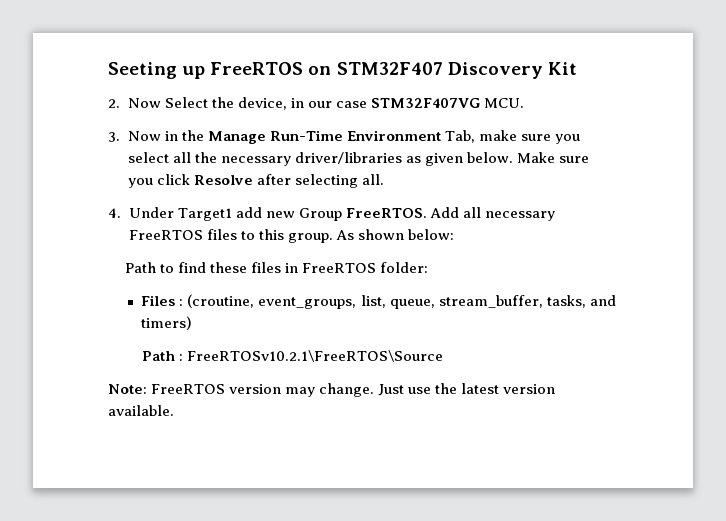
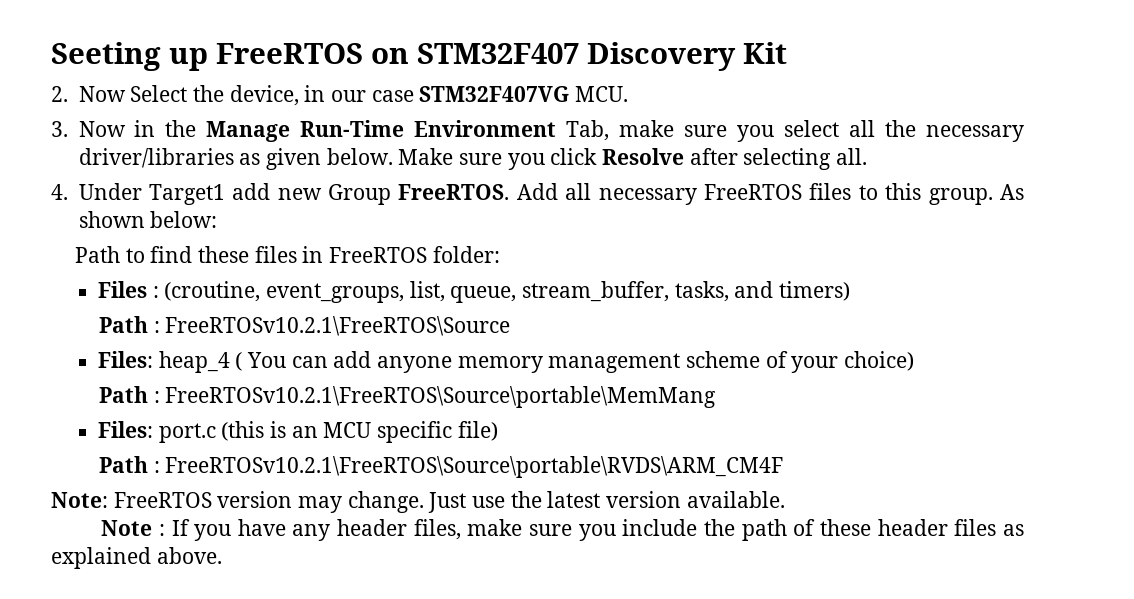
+ Files: heap_4 ( You can add anyone memory management scheme of your choice)
+ Path : FreeRTOSv10.2.1\FreeRTOS\Source\portable\MemMang
+ Files: port.c (this is an MCU specific file)
+ Path : FreeRTOSv10.2.1\FreeRTOS\Source\portable\RVDS\ARM_CM4F
+ Note : If you have any header files, make sure you include the path of these header files as explained above.

